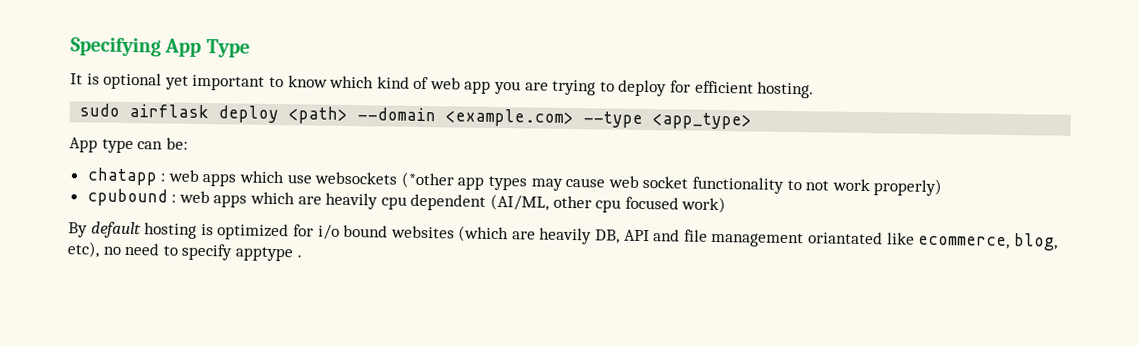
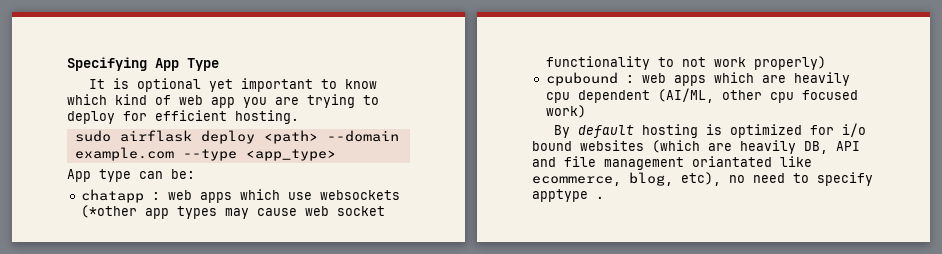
- sudo airflask deploy <path> --domain <example.com> --type <app_type>
+ sudo airflask deploy <path> --domain example.com --type <app_type>

